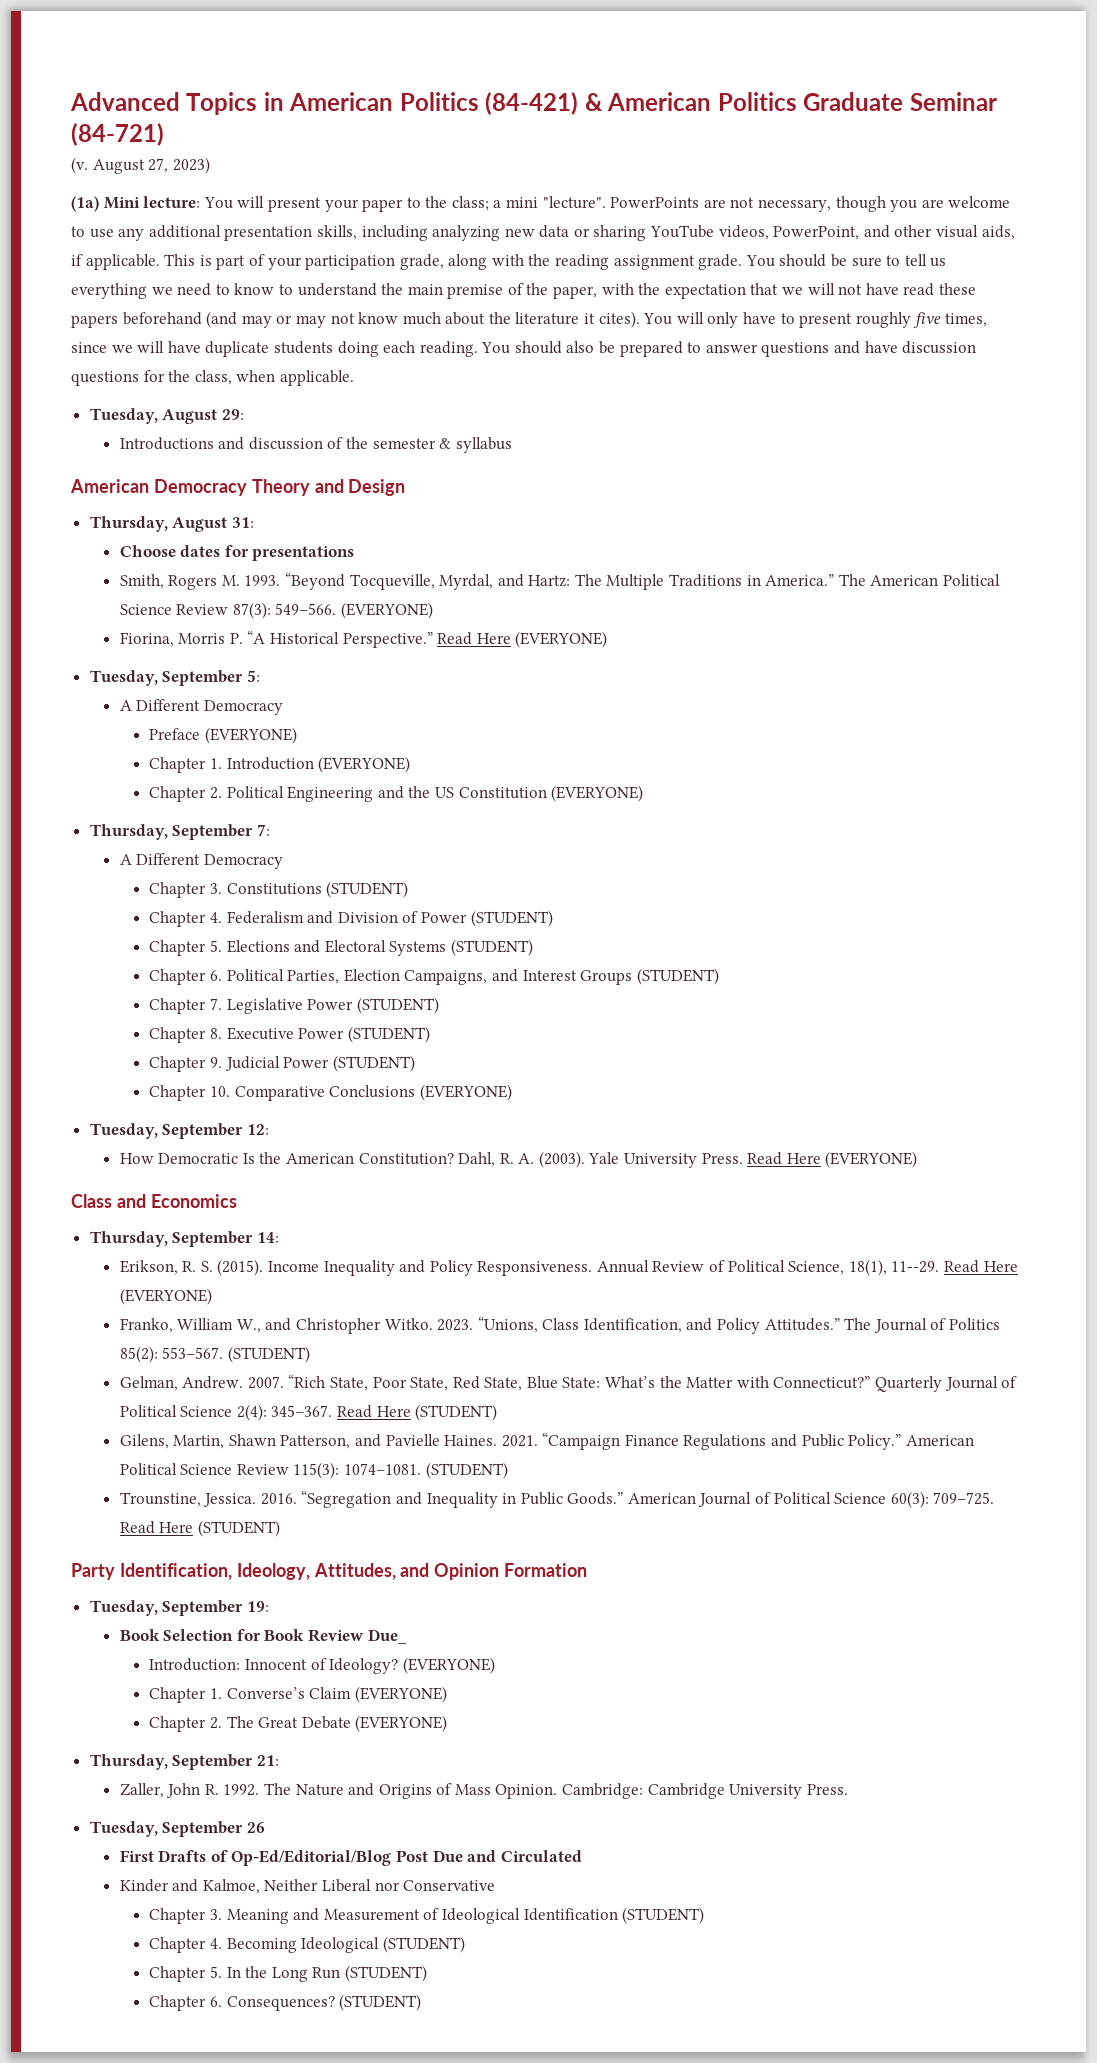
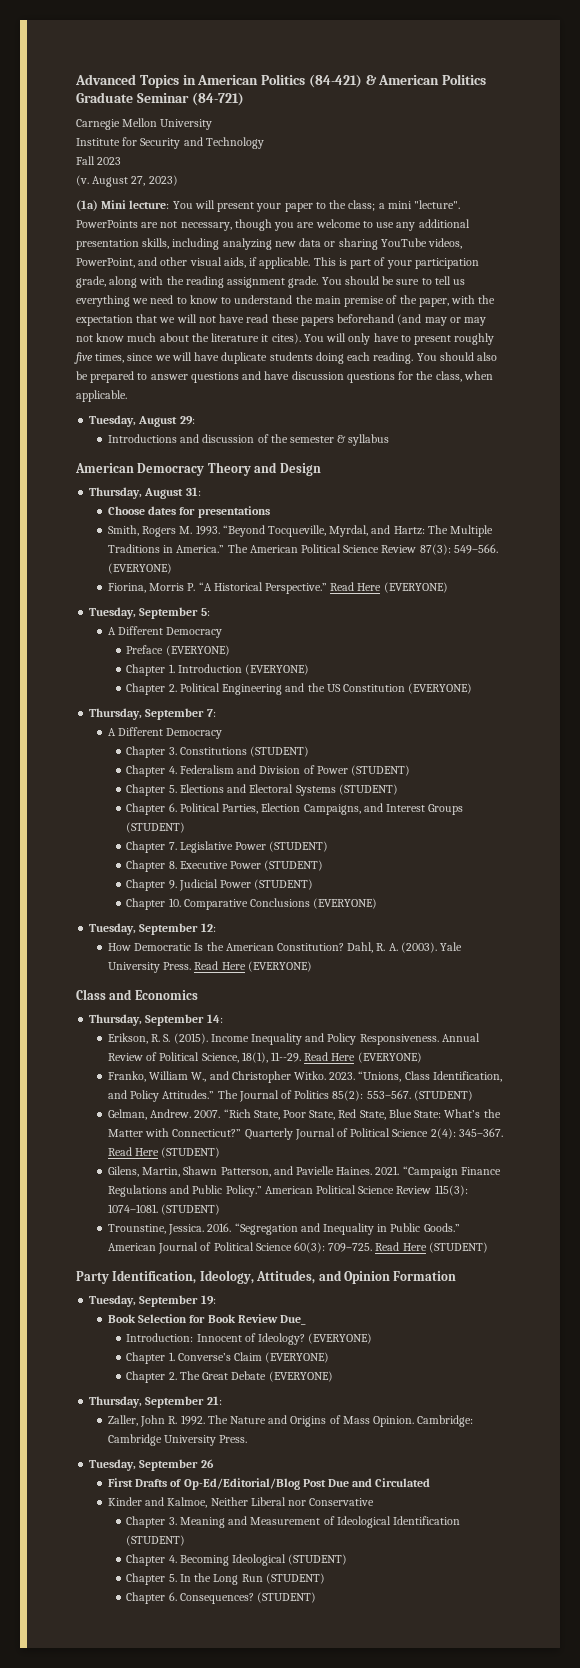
+ Carnegie Mellon University
+ Institute for Security and Technology
+ Fall 2023

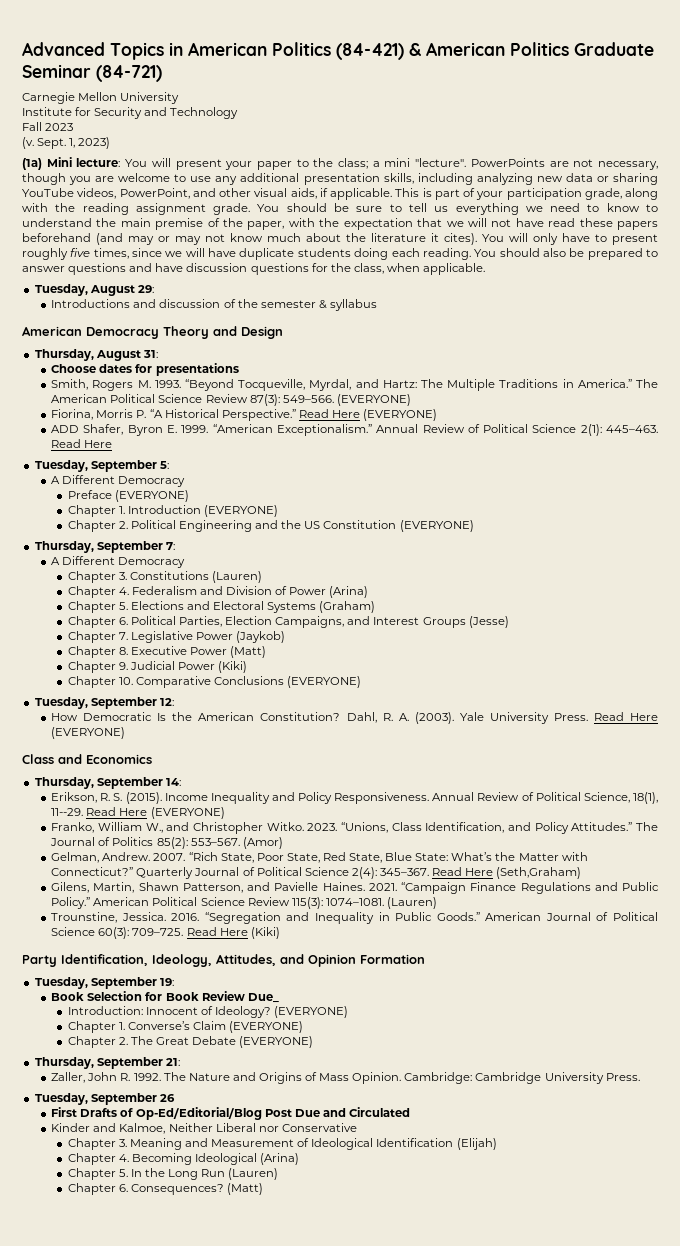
- August 27, 2023)
+ Sept. 1, 2023)
+ ADD Shafer, Byron E. 1999. “American Exceptionalism.” Annual Review of Political Science 2(1): 445–463. Read Here
- Chapter 3. Constitutions (STUDENT)
+ Chapter 3. Constitutions (Lauren)
- Chapter 4. Federalism and Division of Power (STUDENT)
+ Chapter 4. Federalism and Division of Power (Arina)
- Chapter 5. Elections and Electoral Systems (STUDENT)
+ Chapter 5. Elections and Electoral Systems (Graham)
- Chapter 6. Political Parties, Election Campaigns, and Interest Groups (STUDENT)
+ Chapter 6. Political Parties, Election Campaigns, and Interest Groups (Jesse)
- Chapter 7. Legislative Power (STUDENT)
+ Chapter 7. Legislative Power (Jaykob)
- Chapter 8. Executive Power (STUDENT)
+ Chapter 8. Executive Power (Matt)
- Chapter 9. Judicial Power (STUDENT)
+ Chapter 9. Judicial Power (Kiki)
- The Journal of Politics 85(2): 553–567. (STUDENT)
+ The Journal of Politics 85(2): 553–567. (Amor)
- Quarterly Journal of Political Science 2(4): 345–367. Read Here (STUDENT)
+ Quarterly Journal of Political Science 2(4): 345–367. Read Here (Seth,Graham)
- American Political Science Review 115(3): 1074–1081. (STUDENT)
+ American Political Science Review 115(3): 1074–1081. (Lauren)
- American Journal of Political Science 60(3): 709–725. Read Here (STUDENT)
+ American Journal of Political Science 60(3): 709–725. Read Here (Kiki)
- Chapter 3. Meaning and Measurement of Ideological Identification (STUDENT)
+ Chapter 3. Meaning and Measurement of Ideological Identification (Elijah)
- Chapter 4. Becoming Ideological (STUDENT)
+ Chapter 4. Becoming Ideological (Arina)
- Chapter 5. In the Long Run (STUDENT)
+ Chapter 5. In the Long Run (Lauren)
- Chapter 6. Consequences? (STUDENT)
+ Chapter 6. Consequences? (Matt)

